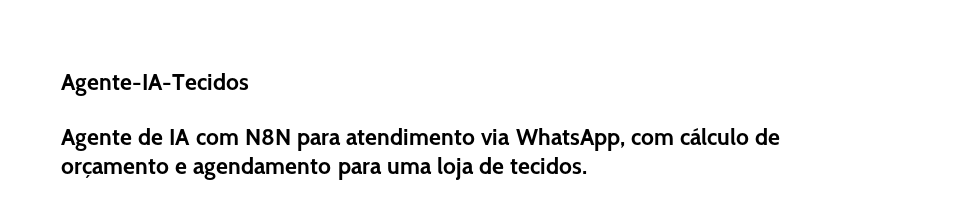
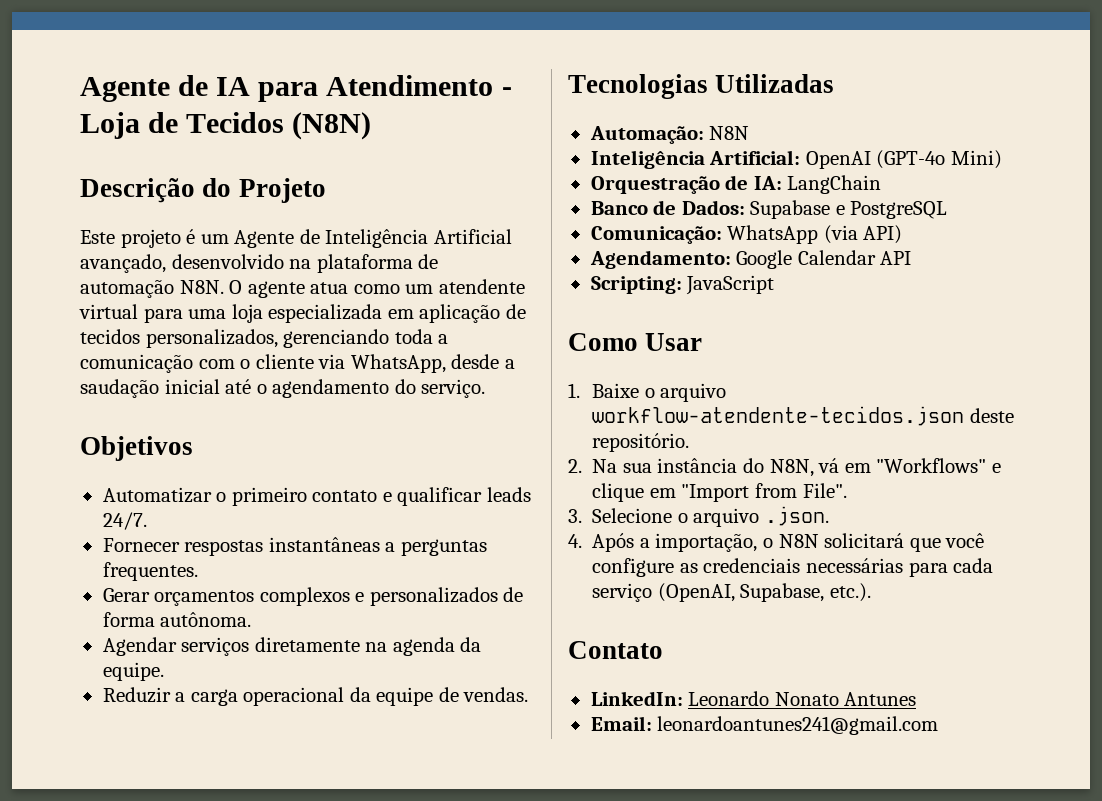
- Agente-IA-Tecidos
- Agente de IA com N8N para atendimento via WhatsApp, com cálculo de orçamento e agendamento para uma loja de tecidos.
+ Agente de IA para Atendimento - Loja de Tecidos (N8N)
+ Descrição do Projeto
+ Este projeto é um Agente de Inteligência Artificial avançado, desenvolvido na plataforma de automação N8N. O agente atua como um atendente virtual para uma loja especializada em aplicação de tecidos personalizados, gerenciando toda a comunicação com o cliente via WhatsApp, desde a saudação inicial até o agendamento do serviço.
+ Objetivos
+ Automatizar o primeiro contato e qualificar leads 24/7.
+ Fornecer respostas instantâneas a perguntas frequentes.
+ Gerar orçamentos complexos e personalizados de forma autônoma.
+ Agendar serviços diretamente na agenda da equipe.
+ Reduzir a carga operacional da equipe de vendas.
+ Tecnologias Utilizadas
+ Automação: N8N
+ Inteligência Artificial: OpenAI (GPT-4o Mini)
+ Orquestração de IA: LangChain
+ Banco de Dados: Supabase e PostgreSQL
+ Comunicação: WhatsApp (via API)
+ Agendamento: Google Calendar API
+ Scripting: JavaScript
+ Como Usar
+ 1. Baixe o arquivo workflow-atendente-tecidos.json deste repositório.
+ 2. Na sua instância do N8N, vá em "Workflows" e clique em "Import from File".
+ 3. Selecione o arquivo .json.
+ 4. Após a importação, o N8N solicitará que você configure as credenciais necessárias para cada serviço (OpenAI, Supabase, etc.).
+ Contato
+ LinkedIn: Leonardo Nonato Antunes
+ Email: leonardoantunes241@gmail.com

